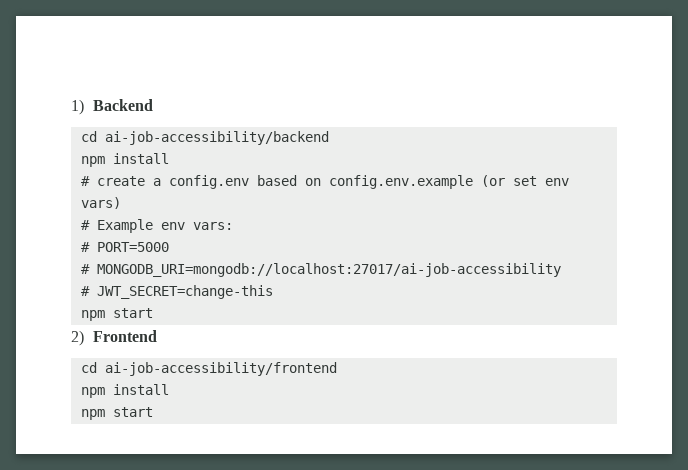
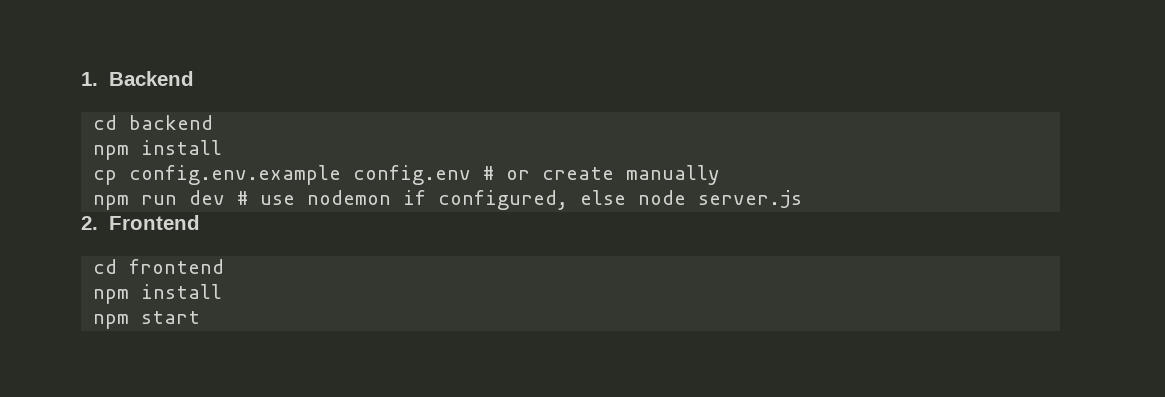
- 1) Backend
+ 1. Backend
- cd ai-job-accessibility/backend
+ cd backend
  npm install
- # create a config.env based on config.env.example (or set env vars)
- # Example env vars:
- # PORT=5000
- # MONGODB_URI=mongodb://localhost:27017/ai-job-accessibility
- # JWT_SECRET=change-this
- npm start
- 2) Frontend
+ cp config.env.example config.env # or create manually
+ npm run dev # use nodemon if configured, else node server.js
+ 2. Frontend
- cd ai-job-accessibility/frontend
+ cd frontend

